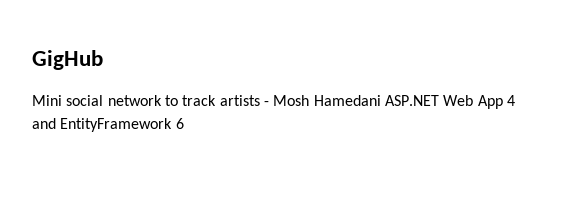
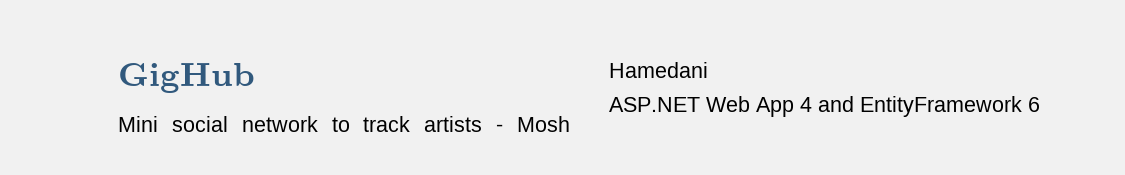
- Mini social network to track artists - Mosh Hamedani ASP.NET Web App 4 and EntityFramework 6
+ Mini social network to track artists - Mosh Hamedani
+ ASP.NET Web App 4 and EntityFramework 6

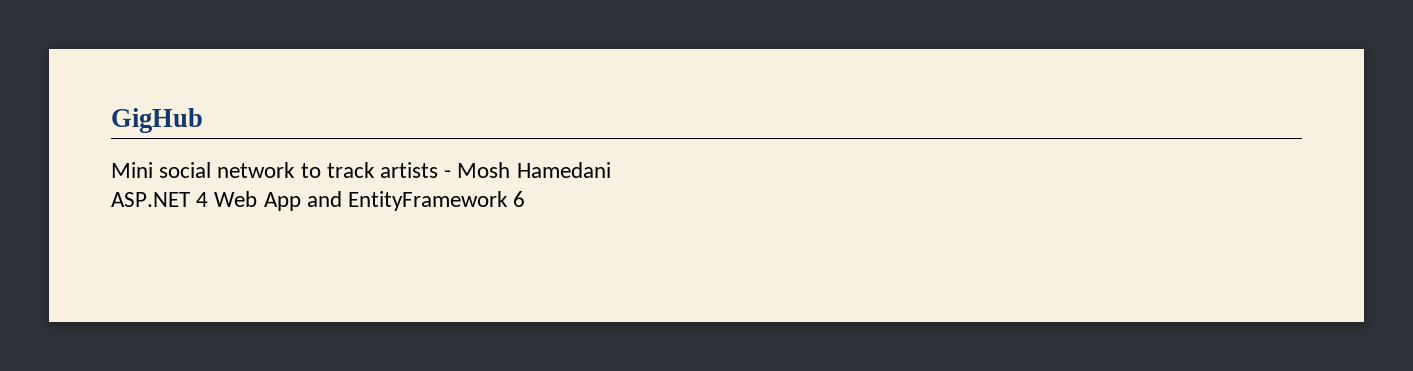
- ASP.NET Web App 4 and EntityFramework 6
+ ASP.NET 4 Web App and EntityFramework 6

